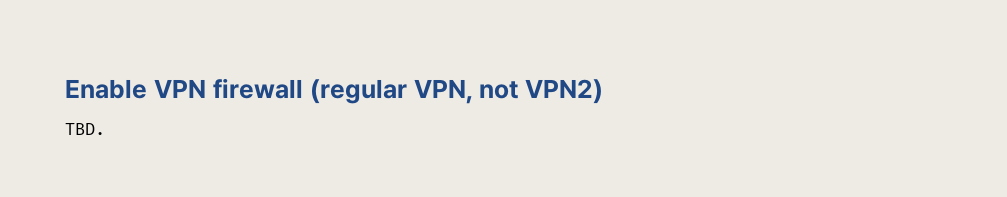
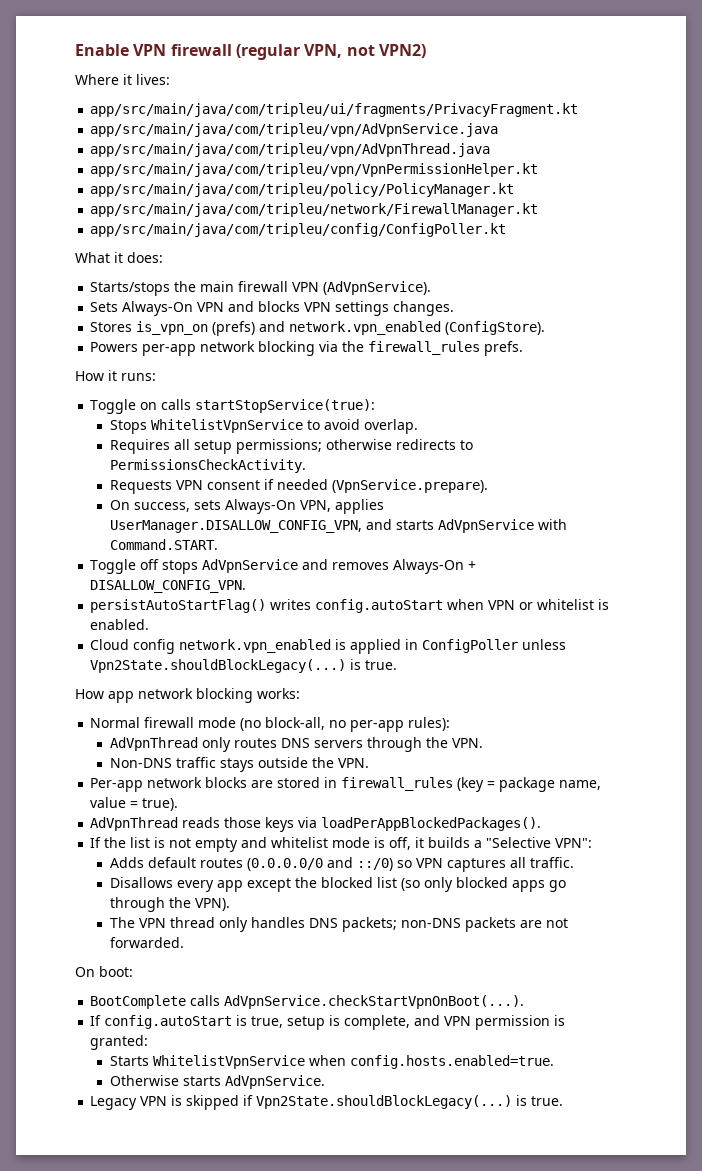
- TBD.
+ Where it lives:
+ app/src/main/java/com/tripleu/ui/fragments/PrivacyFragment.kt
+ app/src/main/java/com/tripleu/vpn/AdVpnService.java
+ app/src/main/java/com/tripleu/vpn/AdVpnThread.java
+ app/src/main/java/com/tripleu/vpn/VpnPermissionHelper.kt
+ app/src/main/java/com/tripleu/policy/PolicyManager.kt
+ app/src/main/java/com/tripleu/network/FirewallManager.kt
+ app/src/main/java/com/tripleu/config/ConfigPoller.kt
+ What it does:
+ Starts/stops the main firewall VPN (AdVpnService).
+ Sets Always-On VPN and blocks VPN settings changes.
+ Stores is_vpn_on (prefs) and network.vpn_enabled (ConfigStore).
+ Powers per-app network blocking via the firewall_rules prefs.
+ How it runs:
+ Toggle on calls startStopService(true):
+ Stops WhitelistVpnService to avoid overlap.
+ Requires all setup permissions; otherwise redirects to PermissionsCheckActivity.
+ Requests VPN consent if needed (VpnService.prepare).
+ On success, sets Always-On VPN, applies UserManager.DISALLOW_CONFIG_VPN, and starts AdVpnService with Command.START.
+ Toggle off stops AdVpnService and removes Always-On + DISALLOW_CONFIG_VPN.
+ persistAutoStartFlag() writes config.autoStart when VPN or whitelist is enabled.
+ Cloud config network.vpn_enabled is applied in ConfigPoller unless Vpn2State.shouldBlockLegacy(...) is true.
+ How app network blocking works:
+ Normal firewall mode (no block-all, no per-app rules):
+ AdVpnThread only routes DNS servers through the VPN.
+ Non-DNS traffic stays outside the VPN.
+ Per-app network blocks are stored in firewall_rules (key = package name, value = true).
+ AdVpnThread reads those keys via loadPerAppBlockedPackages().
+ If the list is not empty and whitelist mode is off, it builds a "Selective VPN":
+ Adds default routes (0.0.0.0/0 and ::/0) so VPN captures all traffic.
+ Disallows every app except the blocked list (so only blocked apps go through the VPN).
+ The VPN thread only handles DNS packets; non-DNS packets are not forwarded.
+ On boot:
+ BootComplete calls AdVpnService.checkStartVpnOnBoot(...).
+ If config.autoStart is true, setup is complete, and VPN permission is granted:
+ Starts WhitelistVpnService when config.hosts.enabled=true.
+ Otherwise starts AdVpnService.
+ Legacy VPN is skipped if Vpn2State.shouldBlockLegacy(...) is true.

